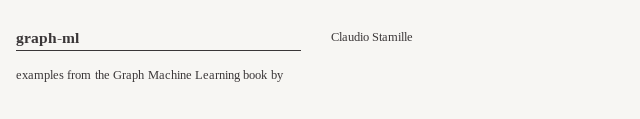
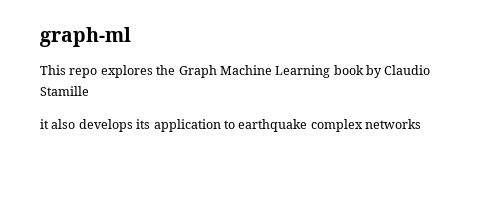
- examples from the Graph Machine Learning book by Claudio Stamille
+ This repo explores the Graph Machine Learning book by Claudio Stamille
+ it also develops its application to earthquake complex networks

